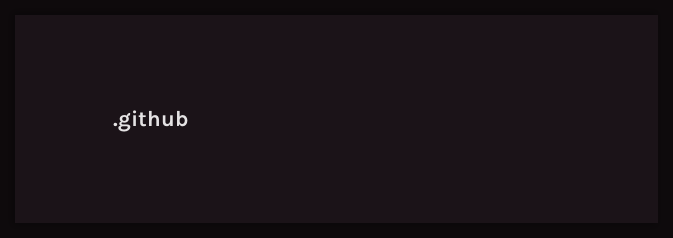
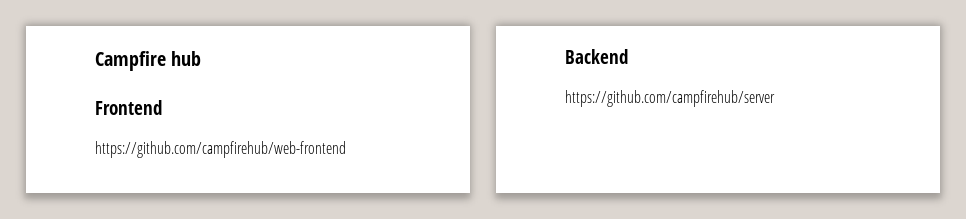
- .github
+ Campfire hub
+ Frontend
+ https://github.com/campfirehub/web-frontend
+ Backend
+ https://github.com/campfirehub/server

